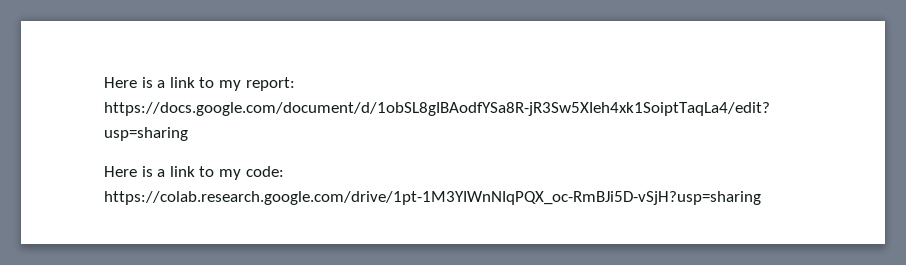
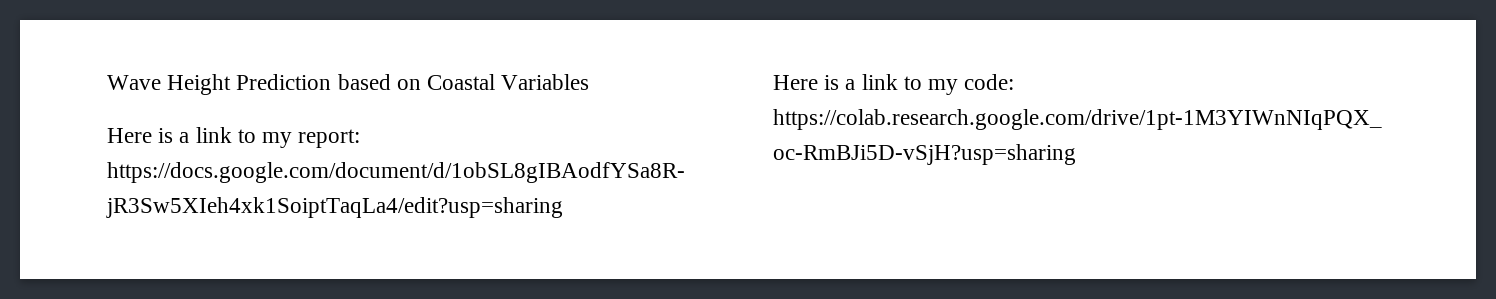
+ Wave Height Prediction based on Coastal Variables

